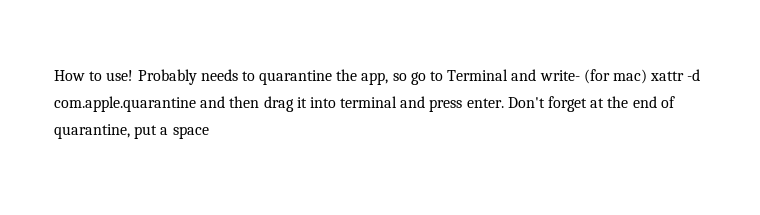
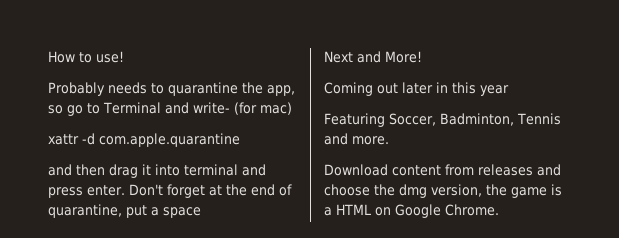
- How to use! Probably needs to quarantine the app, so go to Terminal and write- (for mac) xattr -d com.apple.quarantine and then drag it into terminal and press enter.
+ How to use!
+ Probably needs to quarantine the app, so go to Terminal and write- (for mac)
+ xattr -d com.apple.quarantine
+ and then drag it into terminal and press enter.
+ Next and More!
+ Coming out later in this year
+ Featuring Soccer, Badminton, Tennis and more.
+ Download content from releases and choose the dmg version, the game is a HTML on Google Chrome.

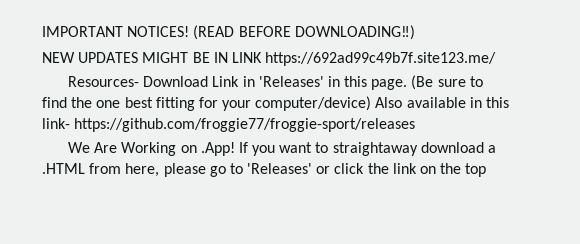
- How to use!
- Probably needs to quarantine the app, so go to Terminal and write- (for mac)
- xattr -d com.apple.quarantine
- and then drag it into terminal and press enter. Don't forget at the end of quarantine, put a space
- Next and More!
- Coming out later in this year
- Featuring Soccer, Badminton, Tennis and more.
- Download content from releases and choose the dmg version, the game is a HTML on Google Chrome.
+ IMPORTANT NOTICES! (READ BEFORE DOWNLOADING‼)
+ NEW UPDATES MIGHT BE IN LINK https://692ad99c49b7f.site123.me/
+ Resources- Download Link in 'Releases' in this page. (Be sure to find the one best fitting for your computer/device) Also available in this link- https://github.com/froggie77/froggie-sport/releases
+ We Are Working on .App! If you want to straightaway download a .HTML from here, please go to 'Releases' or click the link on the top

